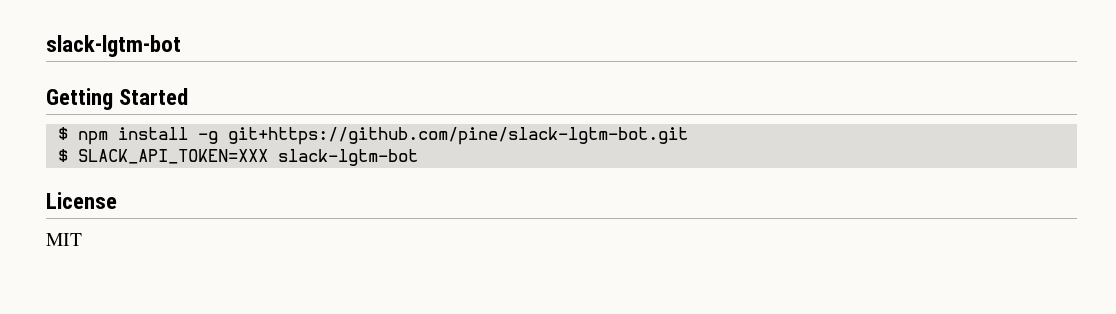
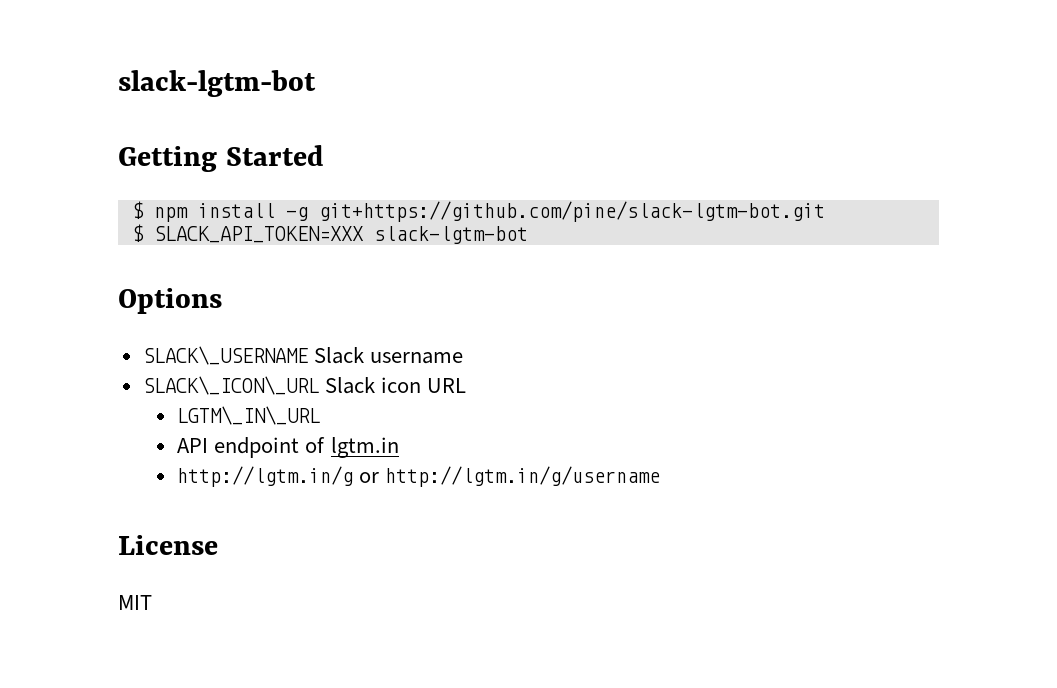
+ Options
+ SLACK\_USERNAME Slack username
+ SLACK\_ICON\_URL Slack icon URL
+ LGTM\_IN\_URL
+ API endpoint of lgtm.in
+ http://lgtm.in/g or http://lgtm.in/g/username

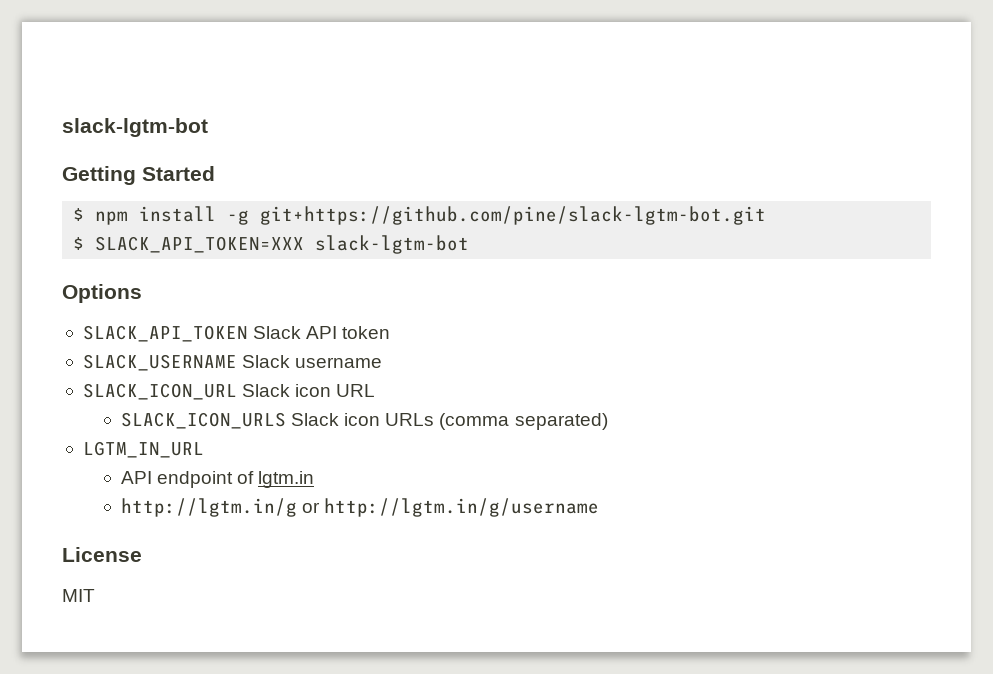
- SLACK\_USERNAME Slack username
+ SLACK_API_TOKEN Slack API token
+ SLACK_USERNAME Slack username
- SLACK\_ICON\_URL Slack icon URL
+ SLACK_ICON_URL Slack icon URL
- LGTM\_IN\_URL
+ SLACK_ICON_URLS Slack icon URLs (comma separated)
+ LGTM_IN_URL

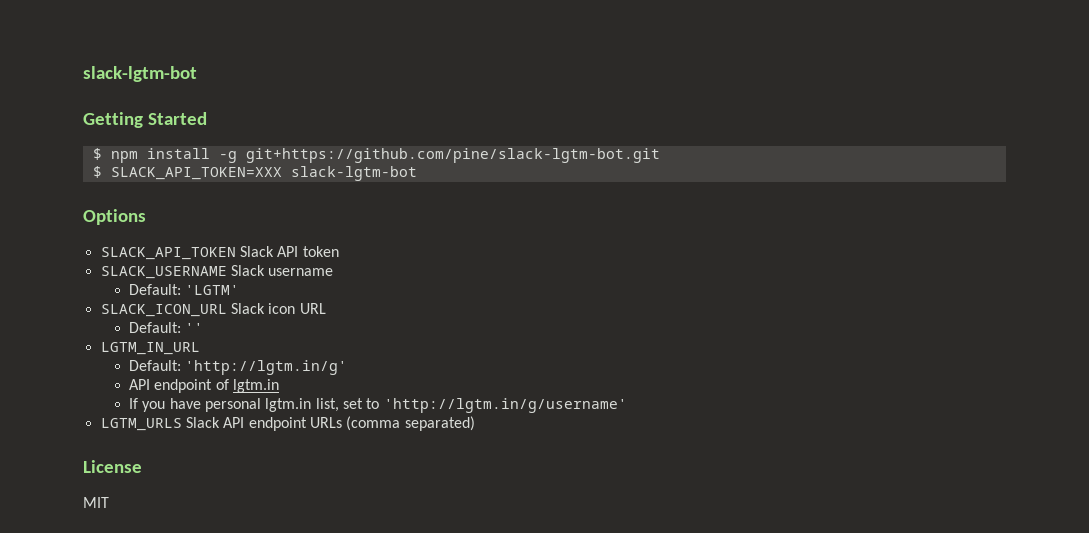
+ Default: 'LGTM'
- SLACK_ICON_URLS Slack icon URLs (comma separated)
+ Default: ''
+ Default: 'http://lgtm.in/g'
- http://lgtm.in/g or http://lgtm.in/g/username
+ If you have personal lgtm.in list, set to 'http://lgtm.in/g/username'
+ LGTM_URLS Slack API endpoint URLs (comma separated)

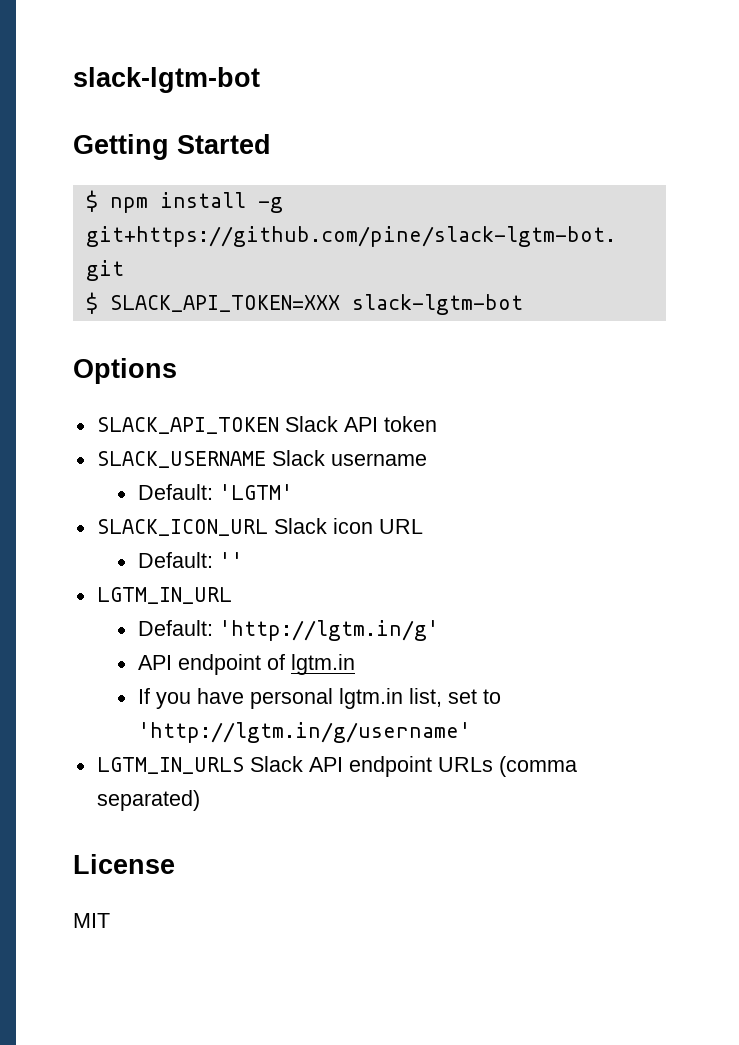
- LGTM_URLS Slack API endpoint URLs (comma separated)
+ LGTM_IN_URLS Slack API endpoint URLs (comma separated)

